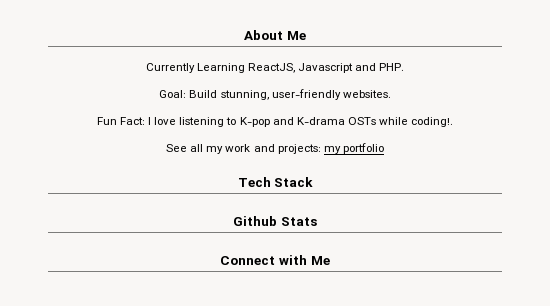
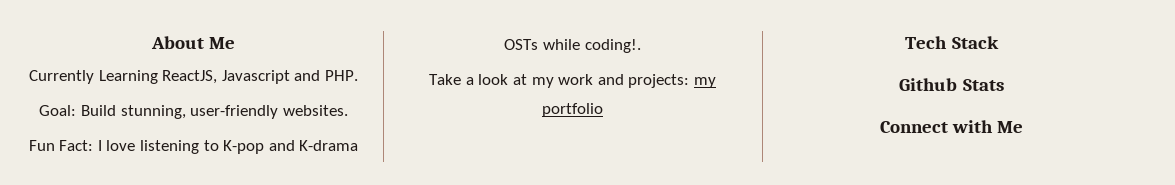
- See all my work and projects: my portfolio
+ Take a look at my work and projects: my portfolio

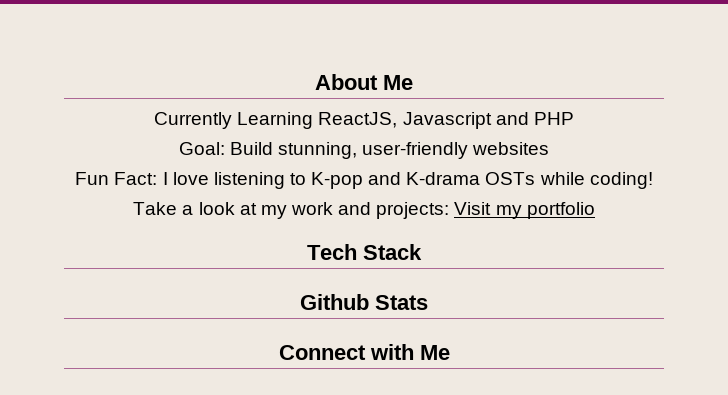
- Currently Learning ReactJS, Javascript and PHP.
+ Currently Learning ReactJS, Javascript and PHP
- Goal: Build stunning, user-friendly websites.
+ Goal: Build stunning, user-friendly websites
- Fun Fact: I love listening to K-pop and K-drama OSTs while coding!.
+ Fun Fact: I love listening to K-pop and K-drama OSTs while coding!
- Take a look at my work and projects: my portfolio
+ Take a look at my work and projects: Visit my portfolio

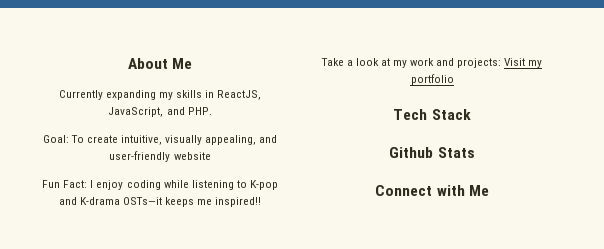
- Currently Learning ReactJS, Javascript and PHP
- Goal: Build stunning, user-friendly websites
+ Currently expanding my skills in ReactJS, JavaScript, and PHP.
+ Goal: To create intuitive, visually appealing, and user-friendly website
- Fun Fact: I love listening to K-pop and K-drama OSTs while coding!
+ Fun Fact: I enjoy coding while listening to K-pop and K-drama OSTs—it keeps me inspired!!

